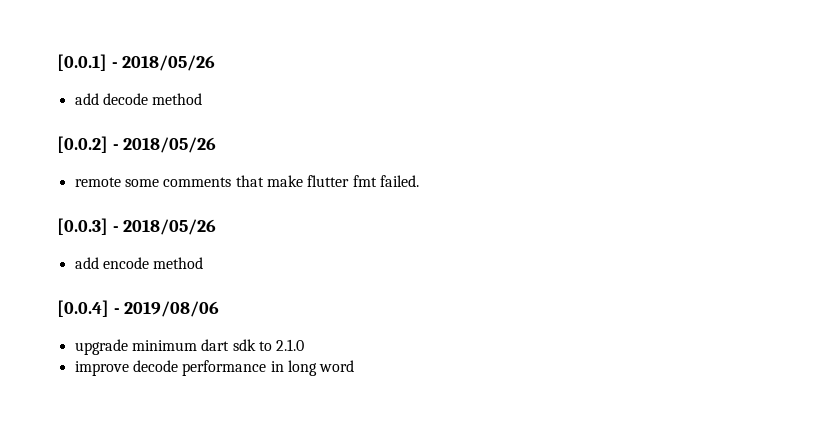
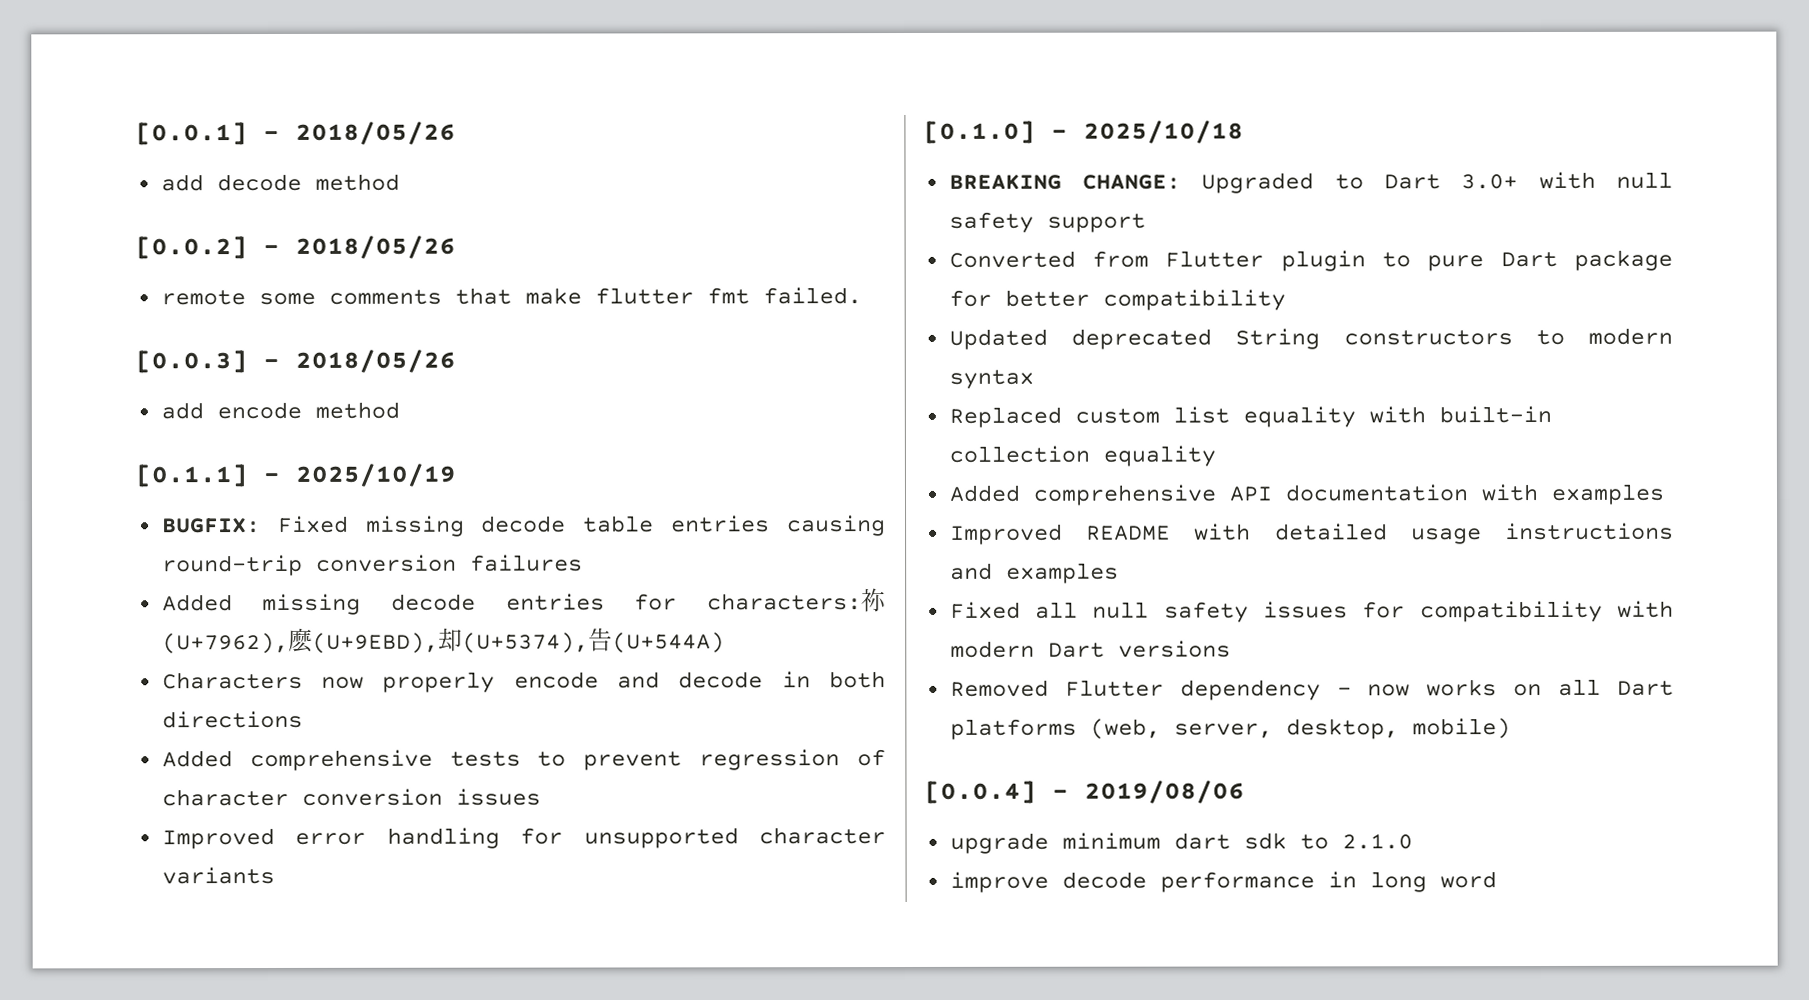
+ [0.1.1] - 2025/10/19
+ BUGFIX: Fixed missing decode table entries causing round-trip conversion failures
+ Added missing decode entries for characters:祢(U+7962),麽(U+9EBD),却(U+5374),告(U+544A)
+ Characters now properly encode and decode in both directions
+ Added comprehensive tests to prevent regression of character conversion issues
+ Improved error handling for unsupported character variants
+ [0.1.0] - 2025/10/18
+ BREAKING CHANGE: Upgraded to Dart 3.0+ with null safety support
+ Converted from Flutter plugin to pure Dart package for better compatibility
+ Updated deprecated String constructors to modern syntax
+ Replaced custom list equality with built-in collection equality
+ Added comprehensive API documentation with examples
+ Improved README with detailed usage instructions and examples
+ Fixed all null safety issues for compatibility with modern Dart versions
+ Removed Flutter dependency - now works on all Dart platforms (web, server, desktop, mobile)

